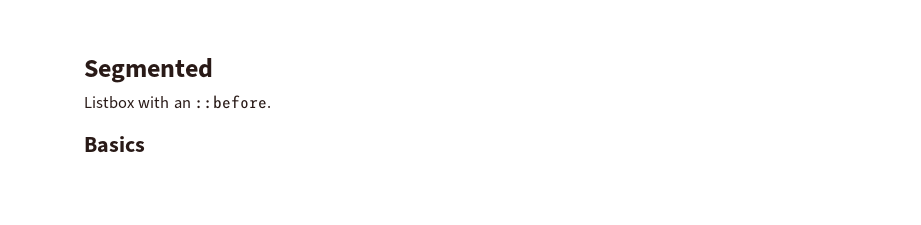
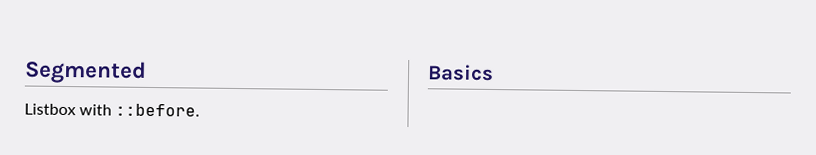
- Listbox with an ::before.
+ Listbox with ::before.

